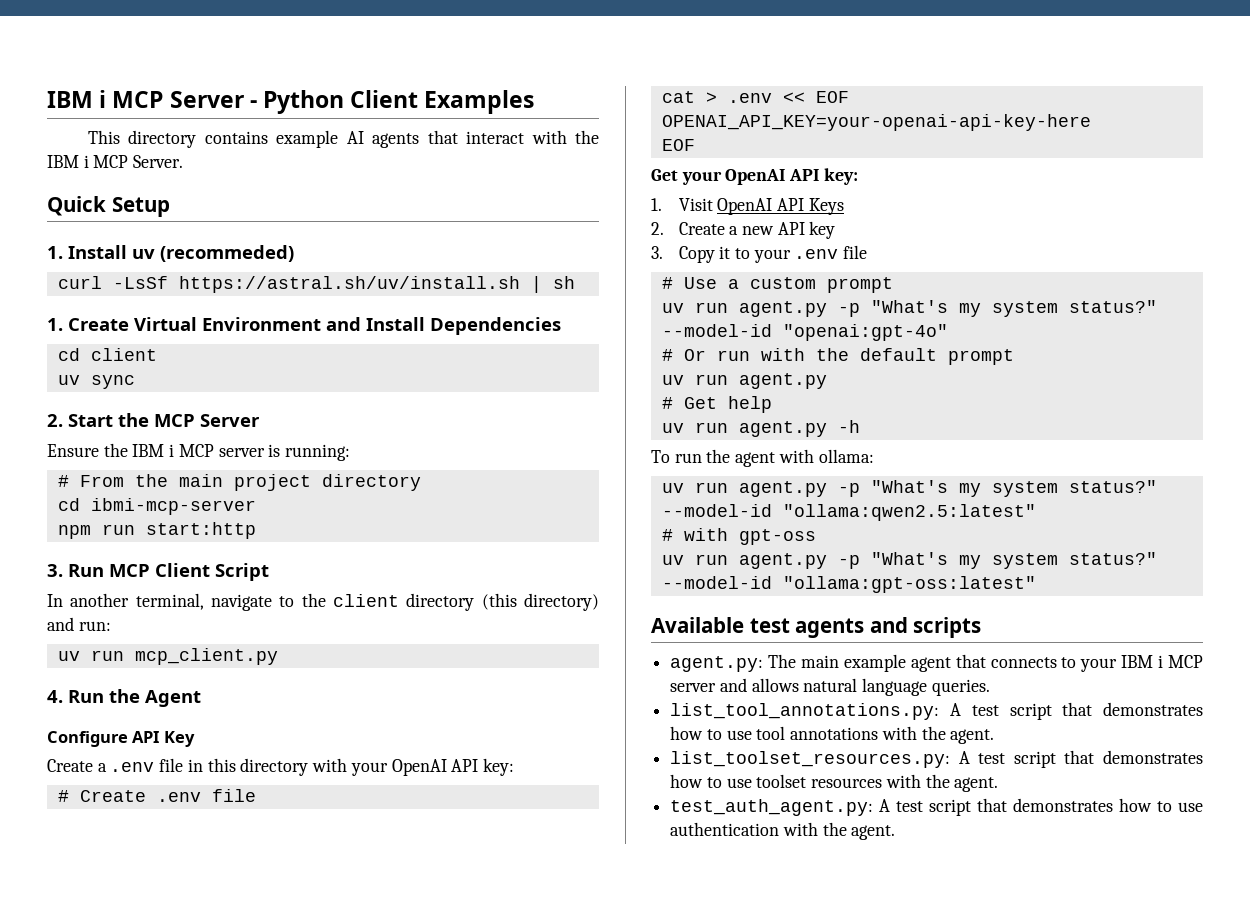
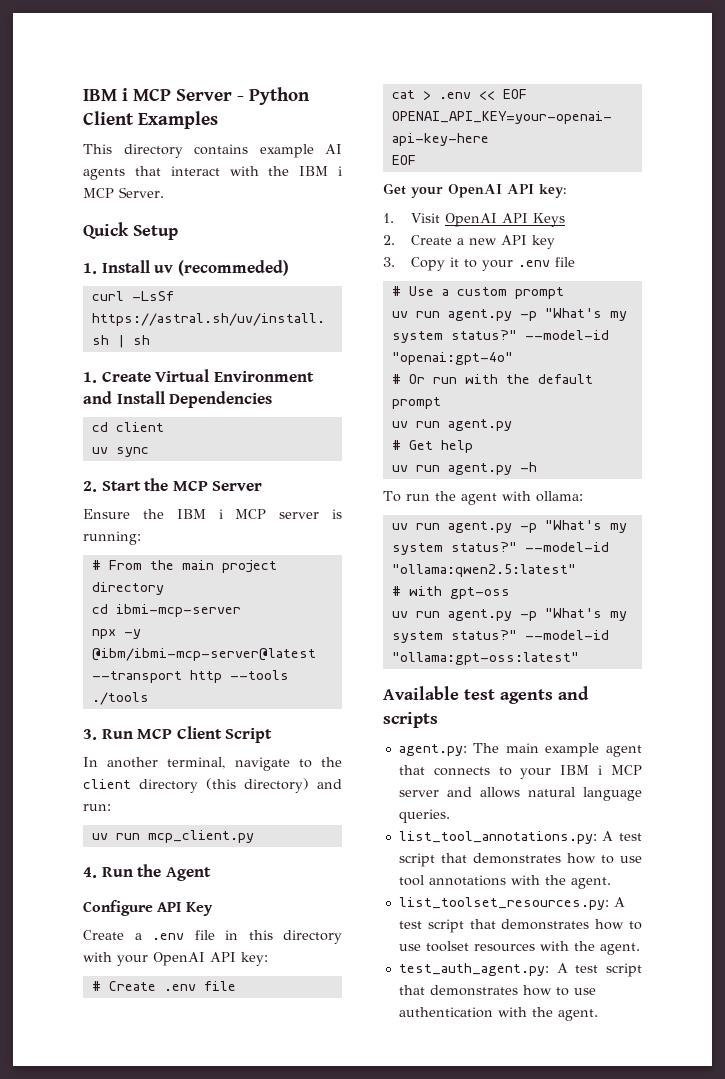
- npm run start:http
+ npx -y @ibm/ibmi-mcp-server@latest --transport http --tools ./tools

